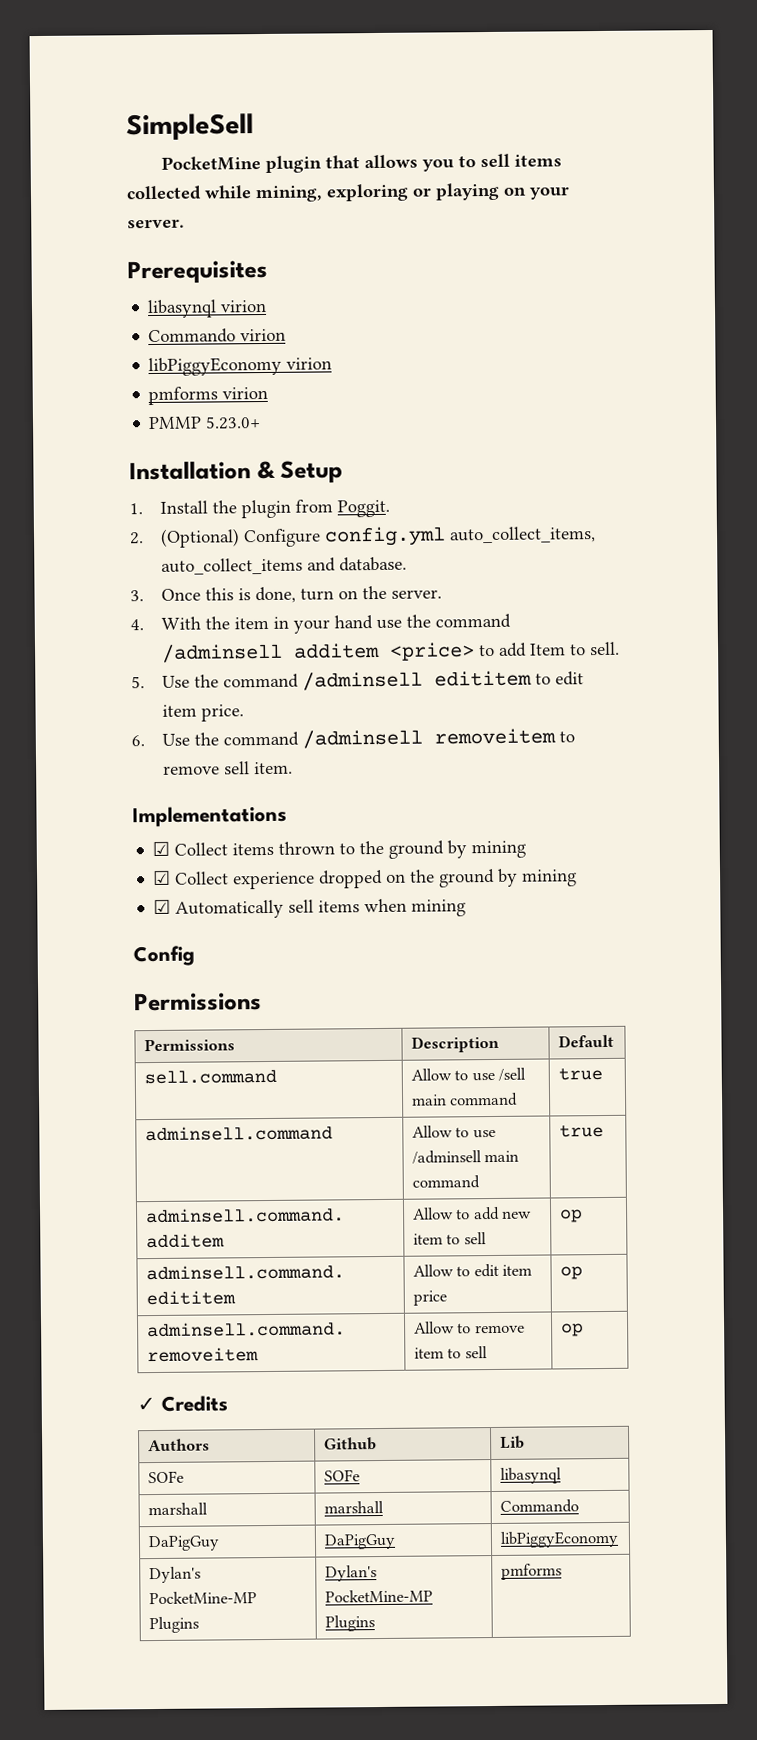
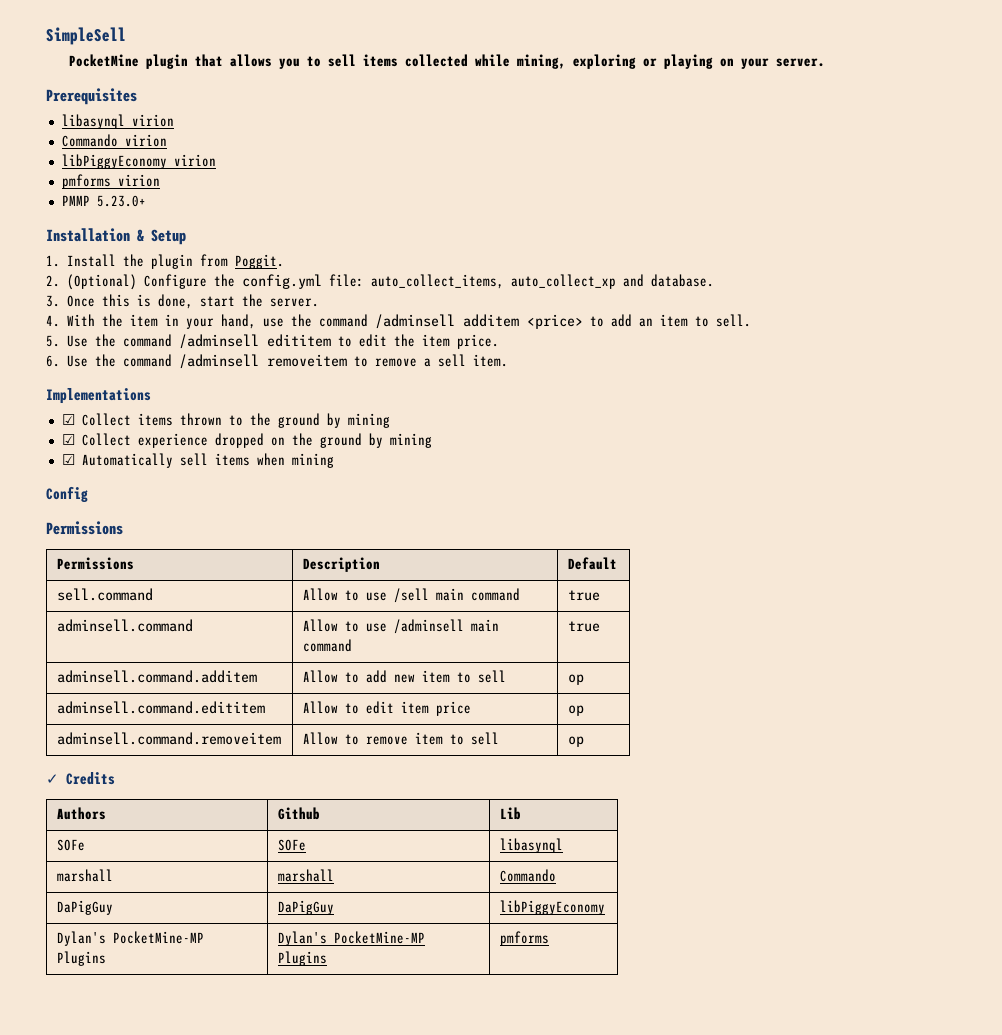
- 2. (Optional) Configure config.yml auto_collect_items, auto_collect_items and database.
+ 2. (Optional) Configure the config.yml file: auto_collect_items, auto_collect_xp and database.
- 3. Once this is done, turn on the server.
+ 3. Once this is done, start the server.
- 4. With the item in your hand use the command /adminsell additem <price> to add Item to sell.
+ 4. With the item in your hand, use the command /adminsell additem <price> to add an item to sell.
- 5. Use the command /adminsell edititem to edit item price.
+ 5. Use the command /adminsell edititem to edit the item price.
- 6. Use the command /adminsell removeitem to remove sell item.
+ 6. Use the command /adminsell removeitem to remove a sell item.

